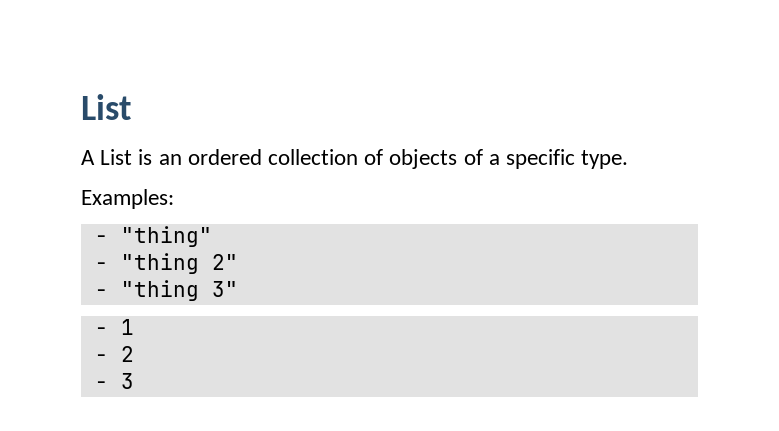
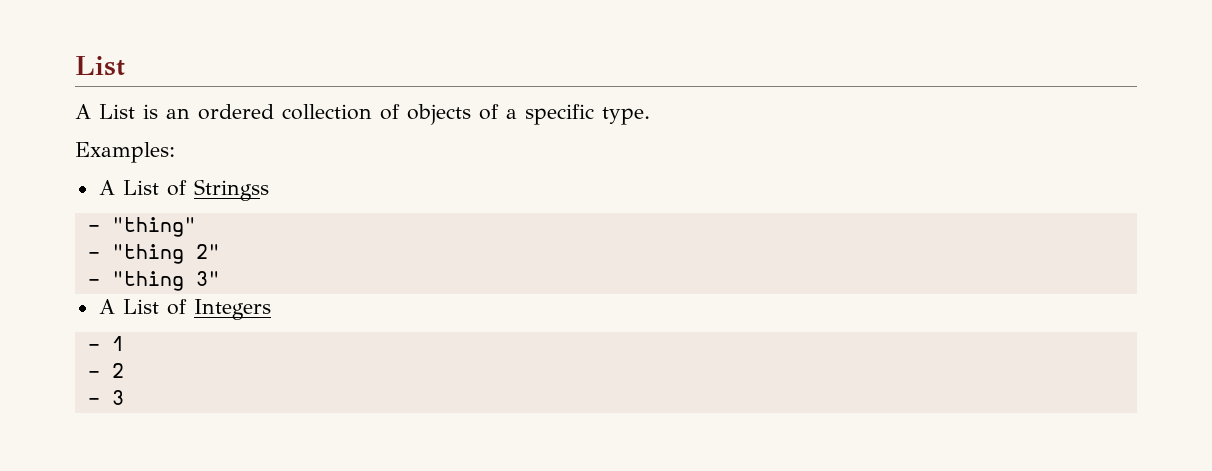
+ A List of Stringss
+ A List of Integers

